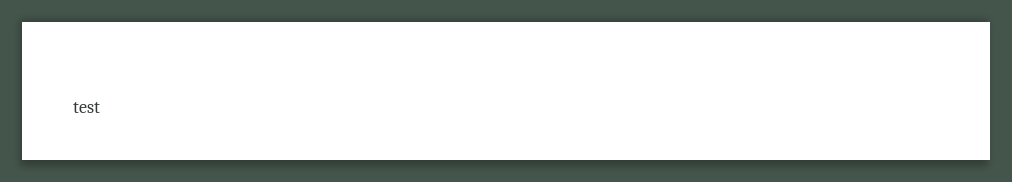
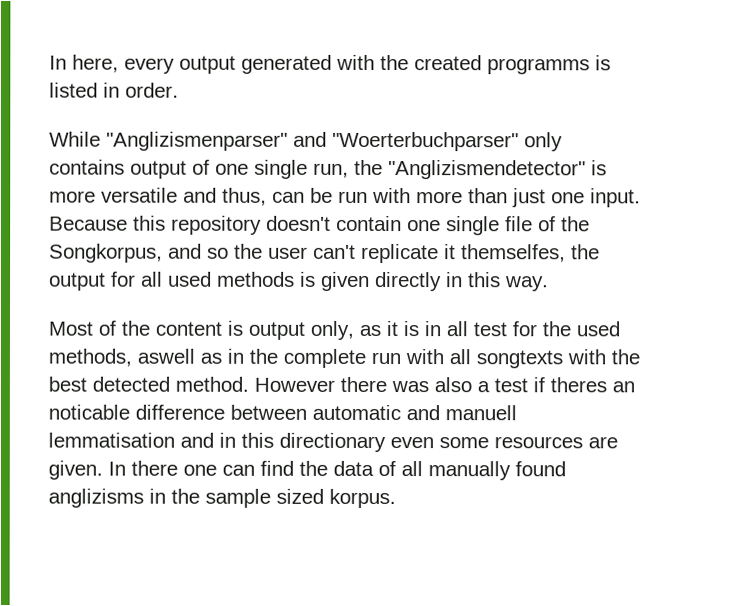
- test
+ In here, every output generated with the created programms is listed in order.
+ While "Anglizismenparser" and "Woerterbuchparser" only contains output of one single run, the "Anglizismendetector" is more versatile and thus, can be run with more than just one input. Because this repository doesn't contain one single file of the Songkorpus, and so the user can't replicate it themselfes, the output for all used methods is given directly in this way.
+ Most of the content is output only, as it is in all test for the used methods, aswell as in the complete run with all songtexts with the best detected method. However there was also a test if theres an noticable difference between automatic and manuell lemmatisation and in this directionary even some resources are given. In there one can find the data of all manually found anglizisms in the sample sized korpus.

